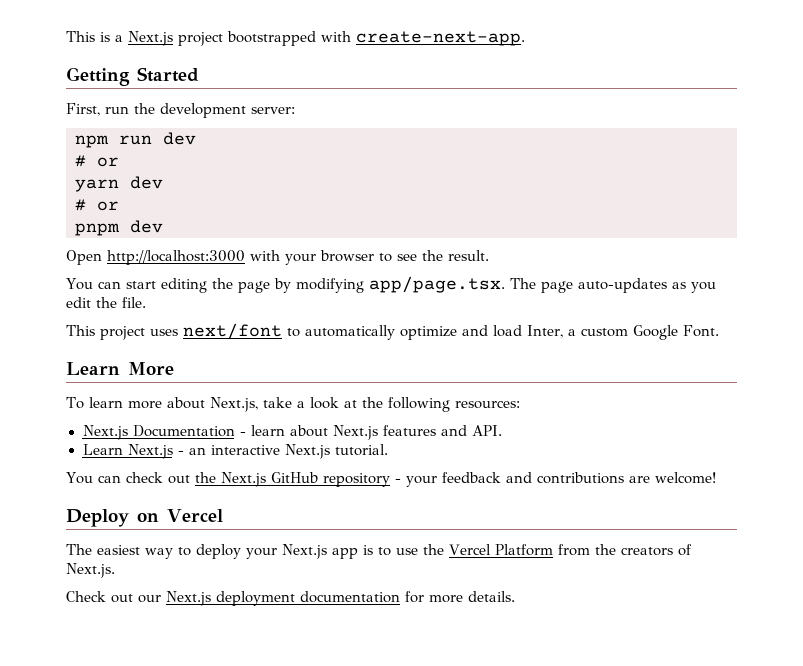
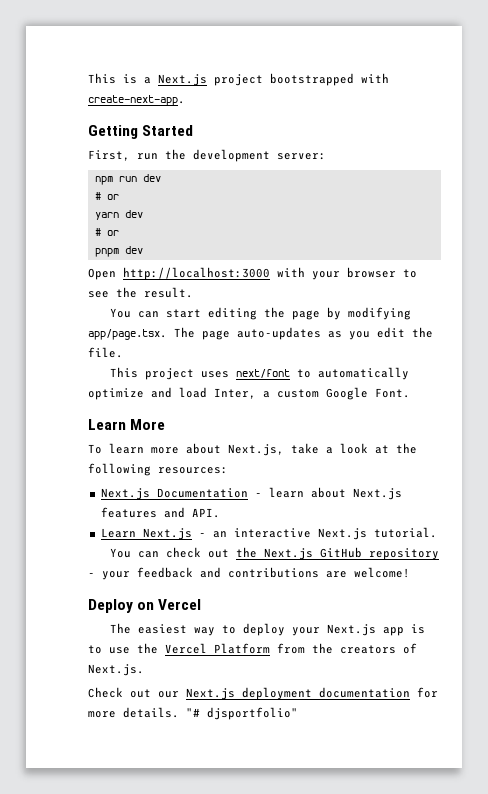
+ "# djsportfolio"

